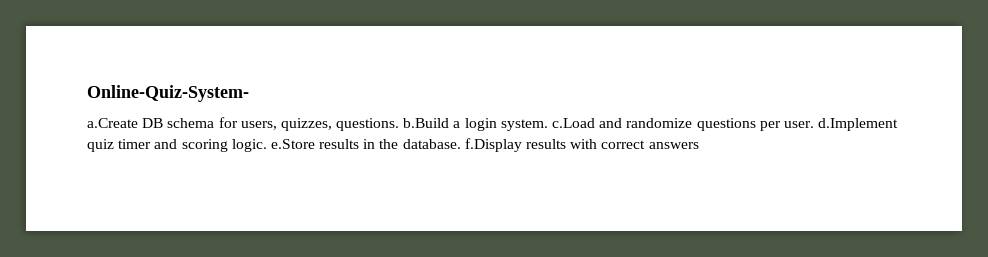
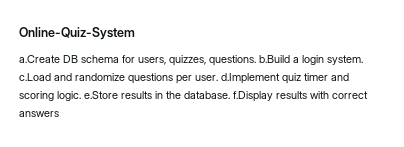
- Online-Quiz-System-
+ Online-Quiz-System

